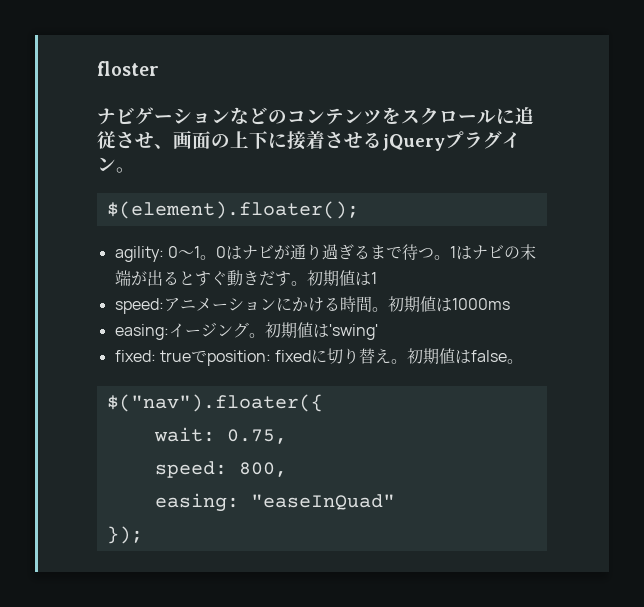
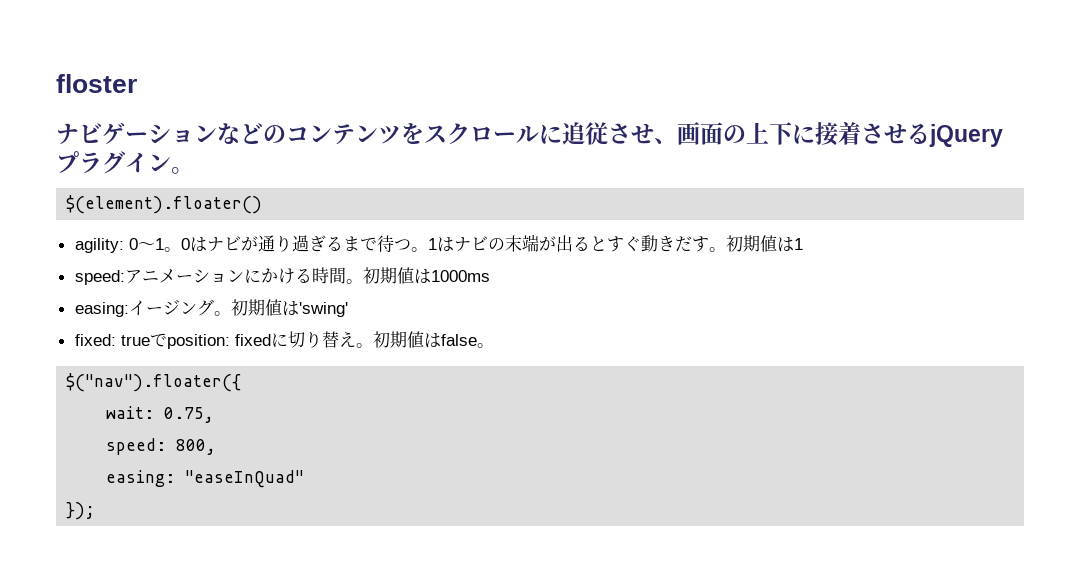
- $(element).floater();
+ $(element).floater()

